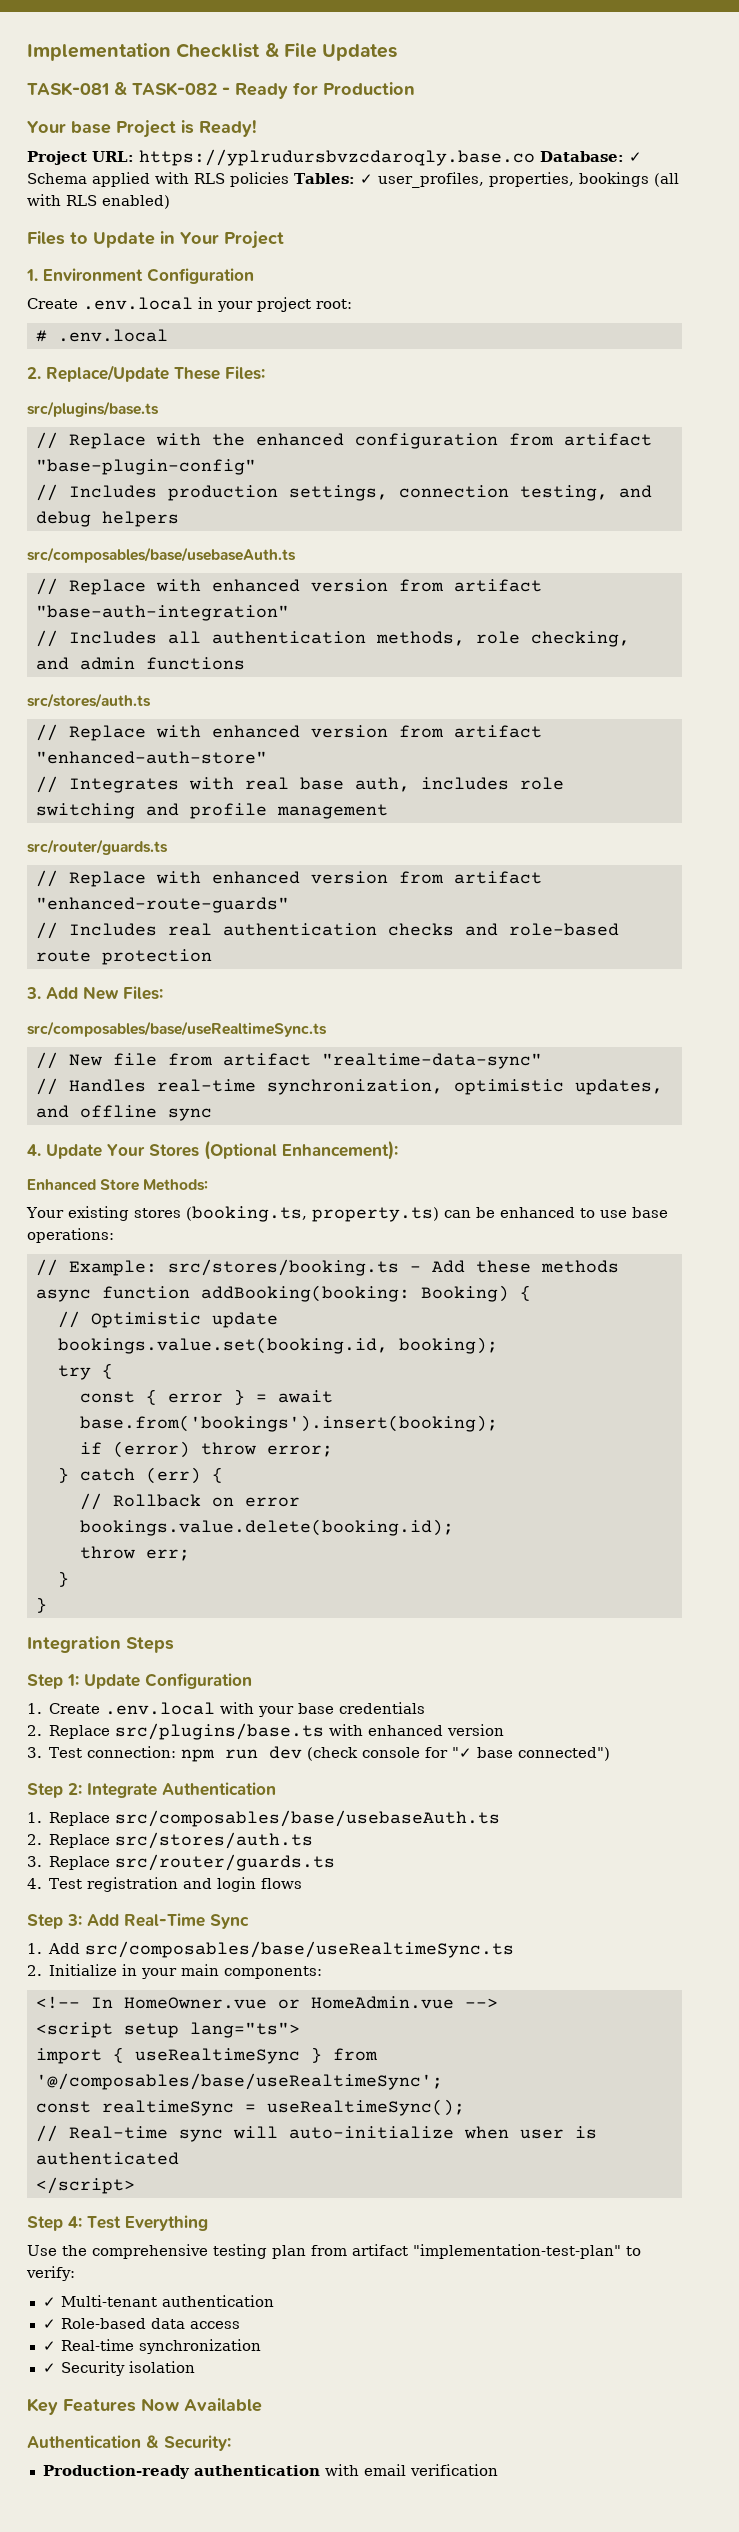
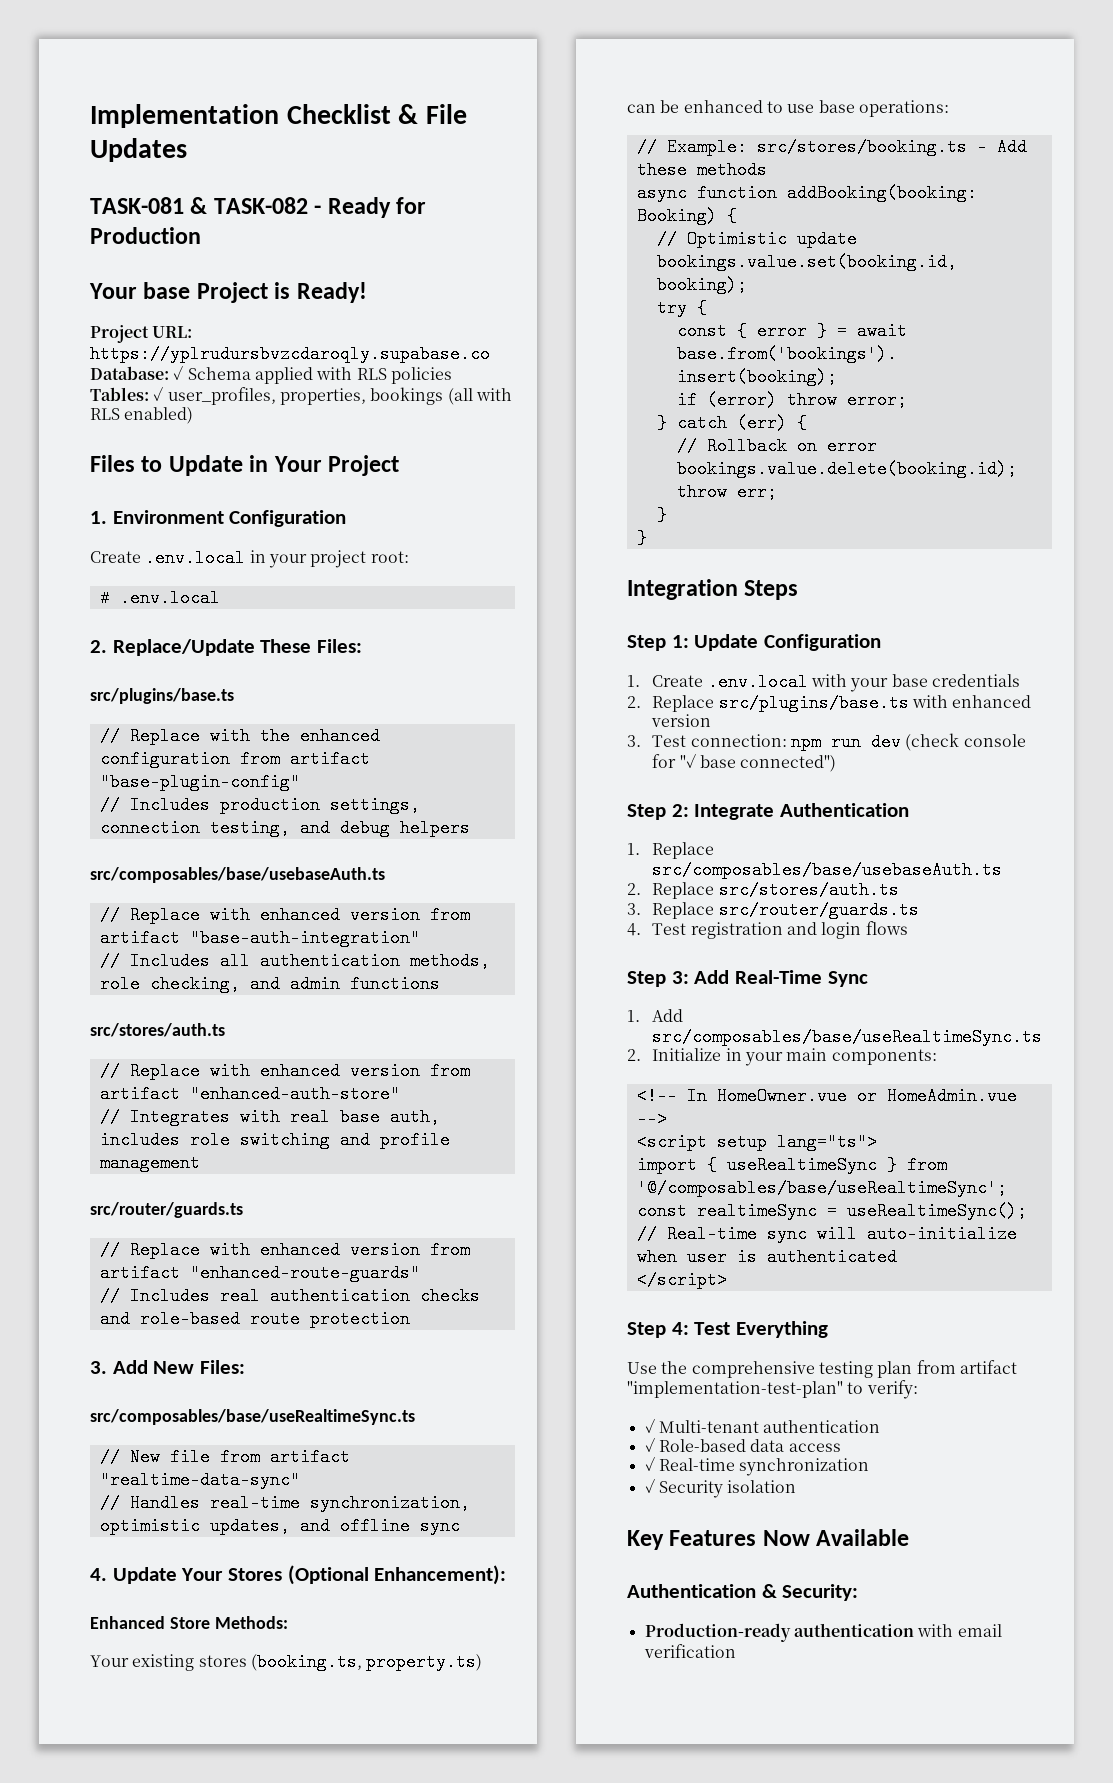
- Project URL: https://yplrudursbvzcdaroqly.base.co Database: ✓ Schema applied with RLS policies Tables: ✓ user_profiles, properties, bookings (all with RLS enabled)
+ Project URL: https://yplrudursbvzcdaroqly.supabase.co Database: ✓ Schema applied with RLS policies Tables: ✓ user_profiles, properties, bookings (all with RLS enabled)

